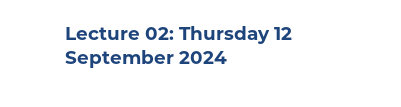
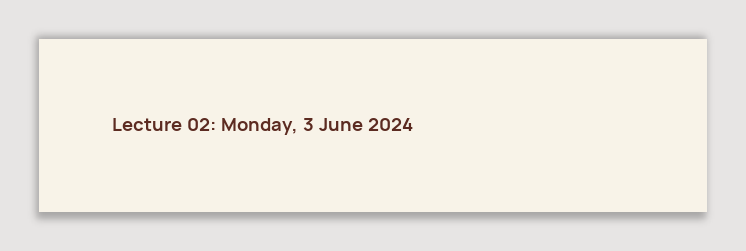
- Lecture 02: Thursday 12 September 2024
+ Lecture 02: Monday, 3 June 2024

